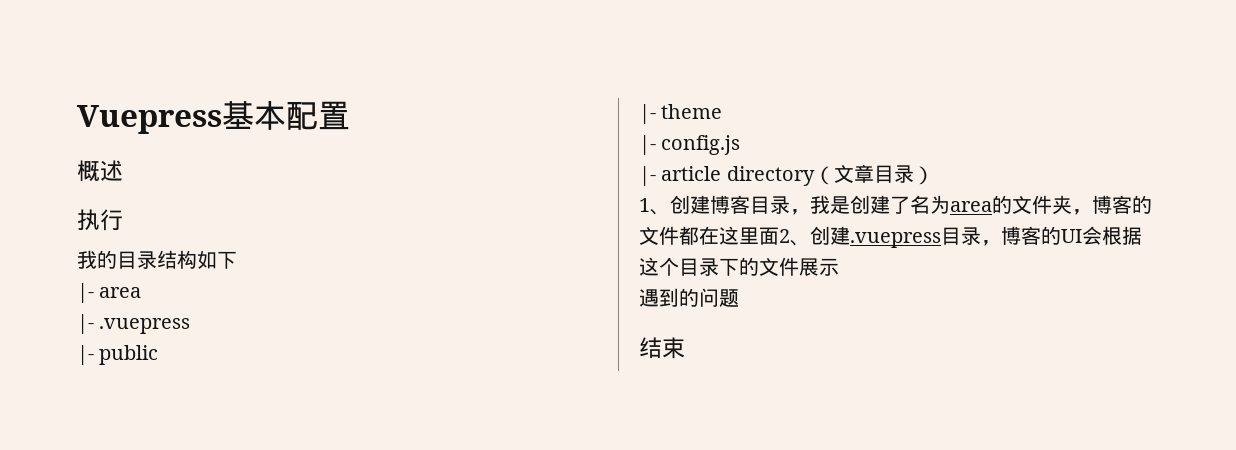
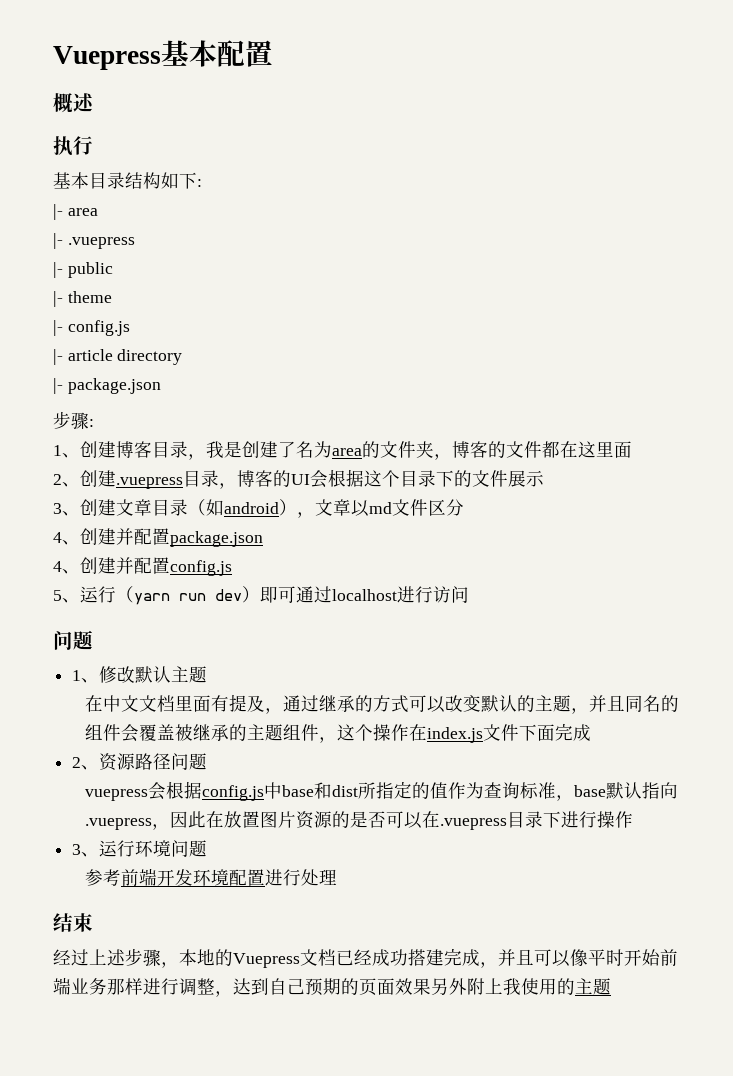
- 我的目录结构如下
+ 基本目录结构如下:
- |- article directory（文章目录）
+ |- article directory
+ |- package.json
+ 步骤:
- 1、创建博客目录，我是创建了名为area的文件夹，博客的文件都在这里面2、创建.vuepress目录，博客的UI会根据这个目录下的文件展示
+ 1、创建博客目录，我是创建了名为area的文件夹，博客的文件都在这里面
+ 2、创建.vuepress目录，博客的UI会根据这个目录下的文件展示
- 遇到的问题
+ 3、创建文章目录（如android），文章以md文件区分
+ 4、创建并配置package.json
+ 4、创建并配置config.js
+ 5、运行（yarn run dev）即可通过localhost进行访问
+ 问题
+ 1、修改默认主题
+ 在中文文档里面有提及，通过继承的方式可以改变默认的主题，并且同名的组件会覆盖被继承的主题组件，这个操作在index.js文件下面完成
+ 2、资源路径问题
+ vuepress会根据config.js中base和dist所指定的值作为查询标准，base默认指向.vuepress，因此在放置图片资源的是否可以在.vuepress目录下进行操作
+ 3、运行环境问题
+ 参考前端开发环境配置进行处理
  结束
+ 经过上述步骤，本地的Vuepress文档已经成功搭建完成，并且可以像平时开始前端业务那样进行调整，达到自己预期的页面效果另外附上我使用的主题

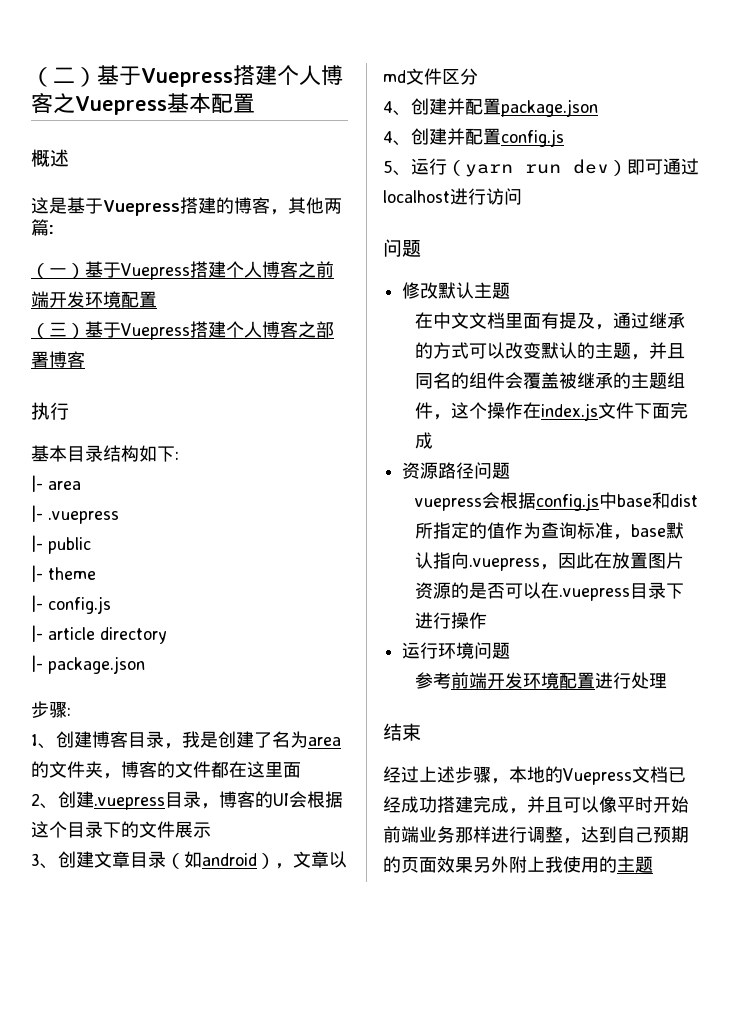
- Vuepress基本配置
+ （二）基于Vuepress搭建个人博客之Vuepress基本配置
  概述
+ 这是基于Vuepress搭建的博客，其他两篇:
+ （一）基于Vuepress搭建个人博客之前端开发环境配置
+ （三）基于Vuepress搭建个人博客之部署博客
- 1、修改默认主题
+ 修改默认主题
- 2、资源路径问题
+ 资源路径问题
- 3、运行环境问题
+ 运行环境问题

